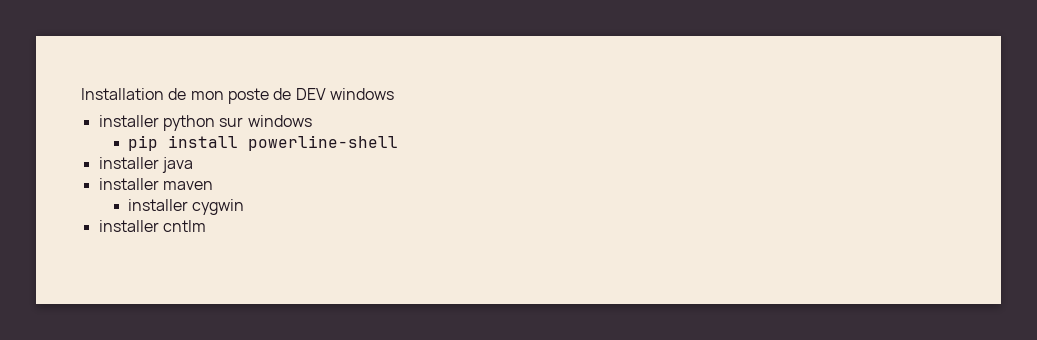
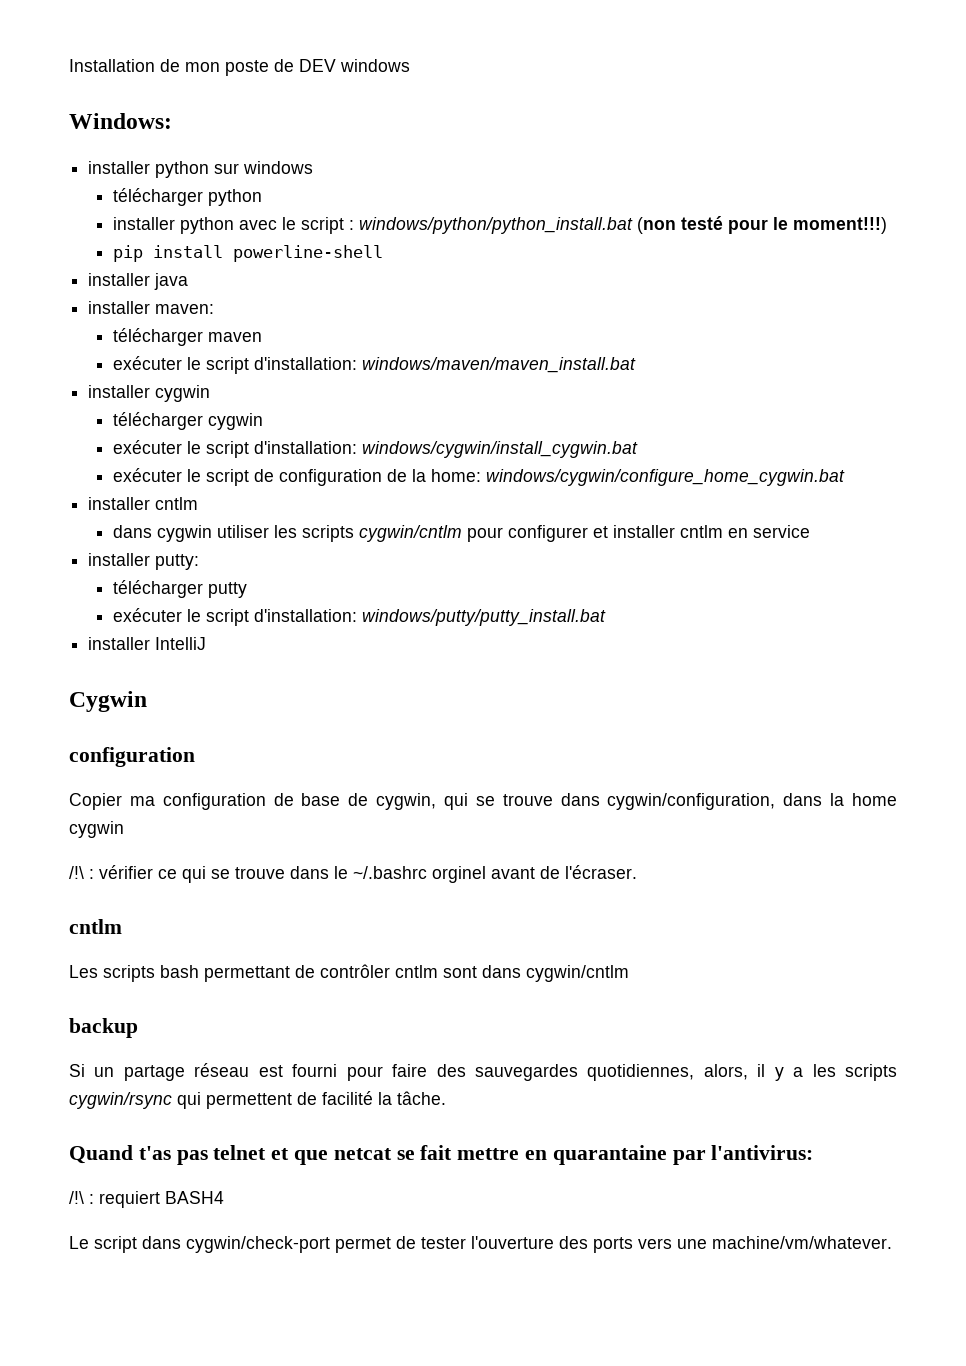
+ Windows:
+ télécharger python
+ installer python avec le script : windows/python/python_install.bat (non testé pour le moment!!!)
- installer maven
+ installer maven:
+ télécharger maven
+ exécuter le script d'installation: windows/maven/maven_install.bat
  installer cygwin
+ télécharger cygwin
+ exécuter le script d'installation: windows/cygwin/install_cygwin.bat
+ exécuter le script de configuration de la home: windows/cygwin/configure_home_cygwin.bat
  installer cntlm
+ dans cygwin utiliser les scripts cygwin/cntlm pour configurer et installer cntlm en service
+ installer putty:
+ télécharger putty
+ exécuter le script d'installation: windows/putty/putty_install.bat
+ installer IntelliJ
+ Cygwin
+ configuration
+ Copier ma configuration de base de cygwin, qui se trouve dans cygwin/configuration, dans la home cygwin
+ /!\ : vérifier ce qui se trouve dans le ~/.bashrc orginel avant de l'écraser.
+ cntlm
+ Les scripts bash permettant de contrôler cntlm sont dans cygwin/cntlm
+ backup
+ Si un partage réseau est fourni pour faire des sauvegardes quotidiennes, alors, il y a les scripts cygwin/rsync qui permettent de facilité la tâche.
+ Quand t'as pas telnet et que netcat se fait mettre en quarantaine par l'antivirus:
+ /!\ : requiert BASH4
+ Le script dans cygwin/check-port permet de tester l'ouverture des ports vers une machine/vm/whatever.

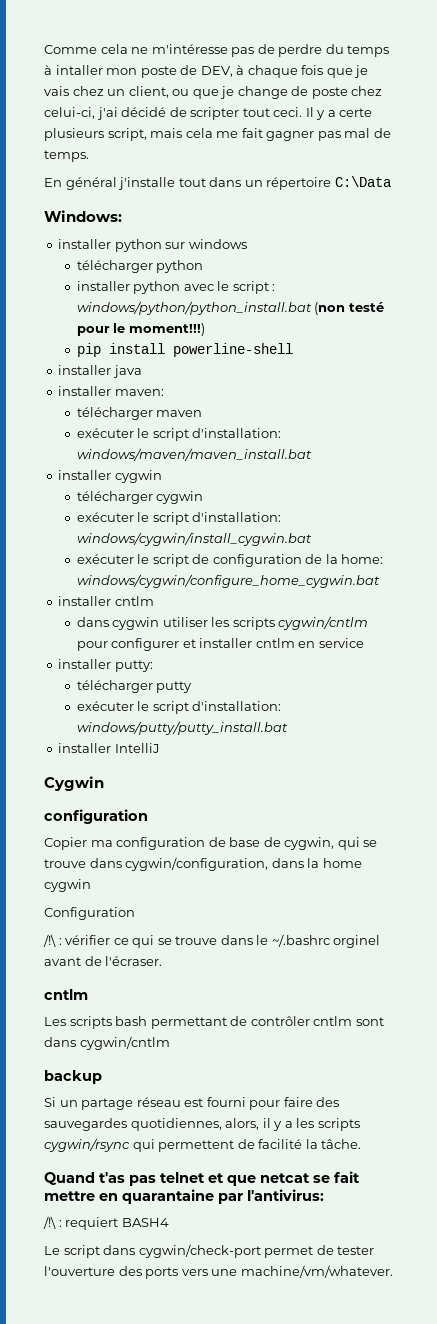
- Installation de mon poste de DEV windows
+ Comme cela ne m'intéresse pas de perdre du temps à intaller mon poste de DEV, à chaque fois que je vais chez un client, ou que je change de poste chez celui-ci, j'ai décidé de scripter tout ceci. Il y a certe plusieurs script, mais cela me fait gagner pas mal de temps.
+ En général j'installe tout dans un répertoire C:\Data
+ Configuration

